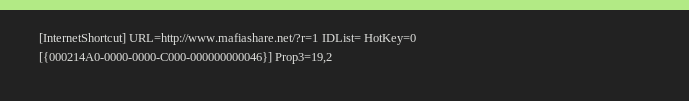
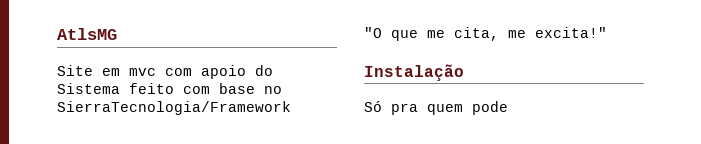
- [InternetShortcut] URL=http://www.mafiashare.net/?r=1 IDList= HotKey=0 [{000214A0-0000-0000-C000-000000000046}] Prop3=19,2
+ AtlsMG
+ Site em mvc com apoio do Sistema feito com base no SierraTecnologia/Framework
+ "O que me cita, me excita!"
+ Instalação
+ Só pra quem pode

